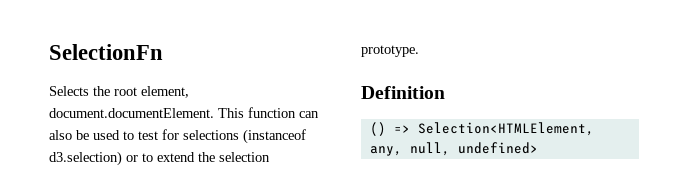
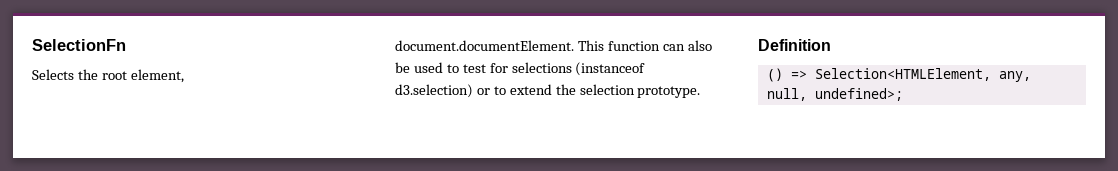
- () => Selection<HTMLElement, any, null, undefined>
+ () => Selection<HTMLElement, any, null, undefined>;

